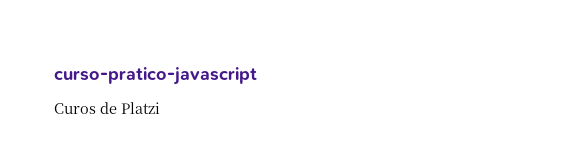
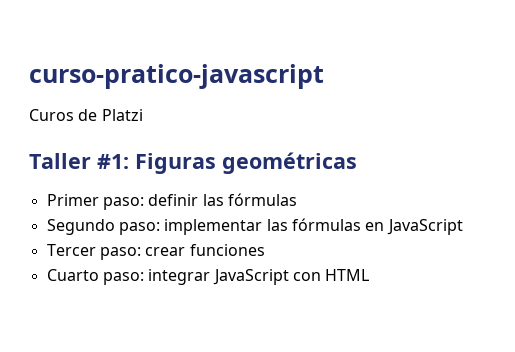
+ Taller #1: Figuras geométricas
+ Primer paso: definir las fórmulas
+ Segundo paso: implementar las fórmulas en JavaScript
+ Tercer paso: crear funciones
+ Cuarto paso: integrar JavaScript con HTML

